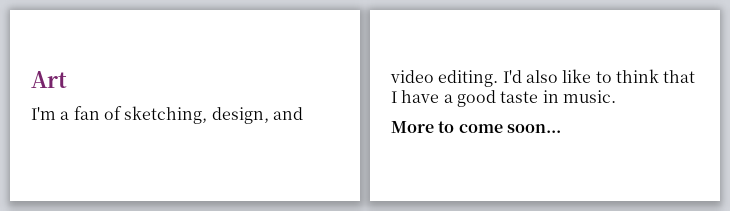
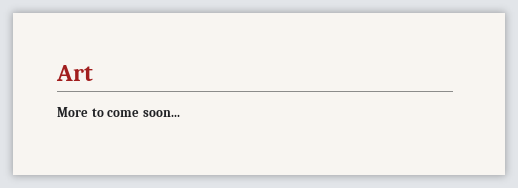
- I'm a fan of sketching, design, and video editing. I'd also like to think that I have a good taste in music.

